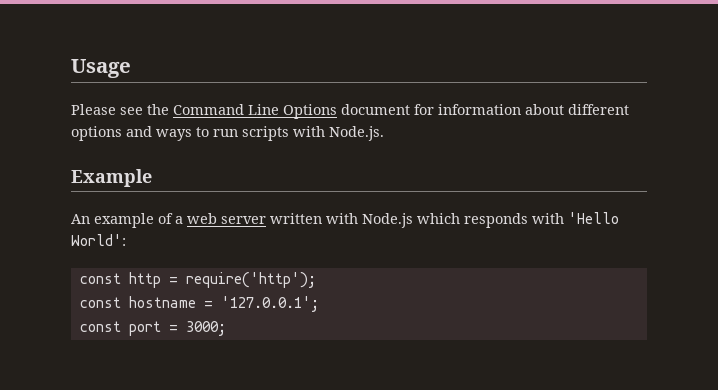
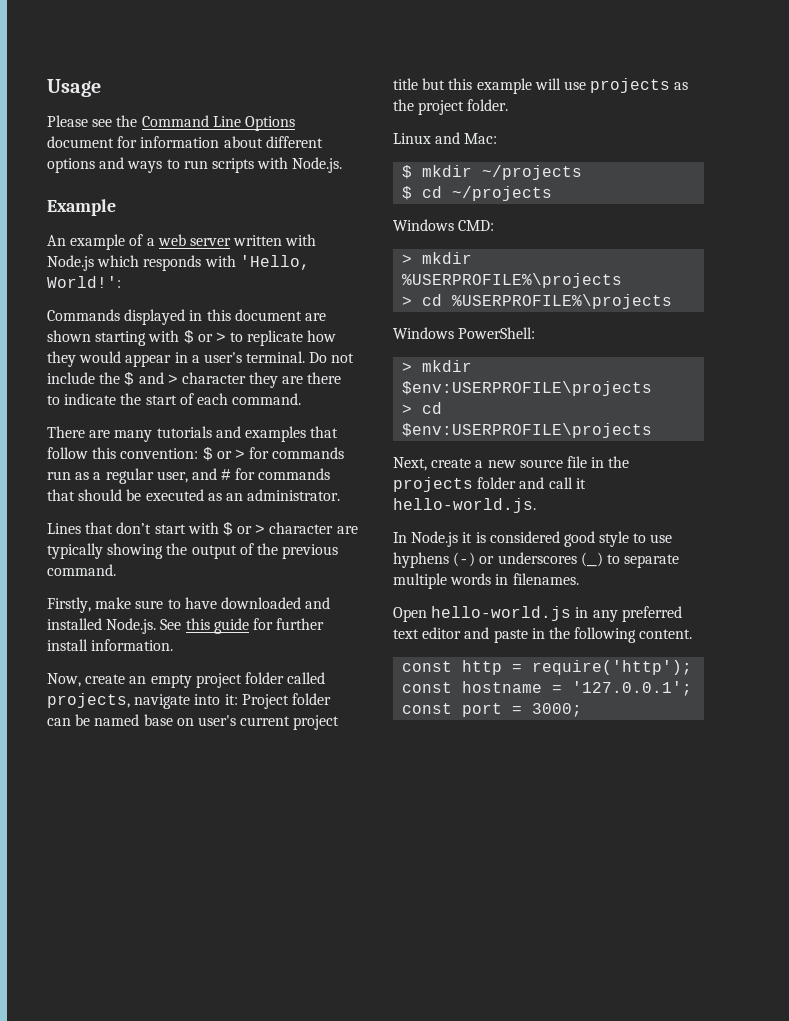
- An example of a web server written with Node.js which responds with 'Hello World':
+ An example of a web server written with Node.js which responds with 'Hello, World!':
+ Commands displayed in this document are shown starting with $ or > to replicate how they would appear in a user's terminal. Do not include the $ and > character they are there to indicate the start of each command.
+ There are many tutorials and examples that follow this convention: $ or > for commands run as a regular user, and # for commands that should be executed as an administrator.
+ Lines that don’t start with $ or > character are typically showing the output of the previous command.
+ Firstly, make sure to have downloaded and installed Node.js. See this guide for further install information.
+ Now, create an empty project folder called projects, navigate into it: Project folder can be named base on user's current project title but this example will use projects as the project folder.
+ Linux and Mac:
+ $ mkdir ~/projects
+ $ cd ~/projects
+ Windows CMD:
+ > mkdir %USERPROFILE%\projects
+ > cd %USERPROFILE%\projects
+ Windows PowerShell:
+ > mkdir $env:USERPROFILE\projects
+ > cd $env:USERPROFILE\projects
+ Next, create a new source file in the projects folder and call it hello-world.js.
+ In Node.js it is considered good style to use hyphens (-) or underscores (_) to separate multiple words in filenames.
+ Open hello-world.js in any preferred text editor and paste in the following content.

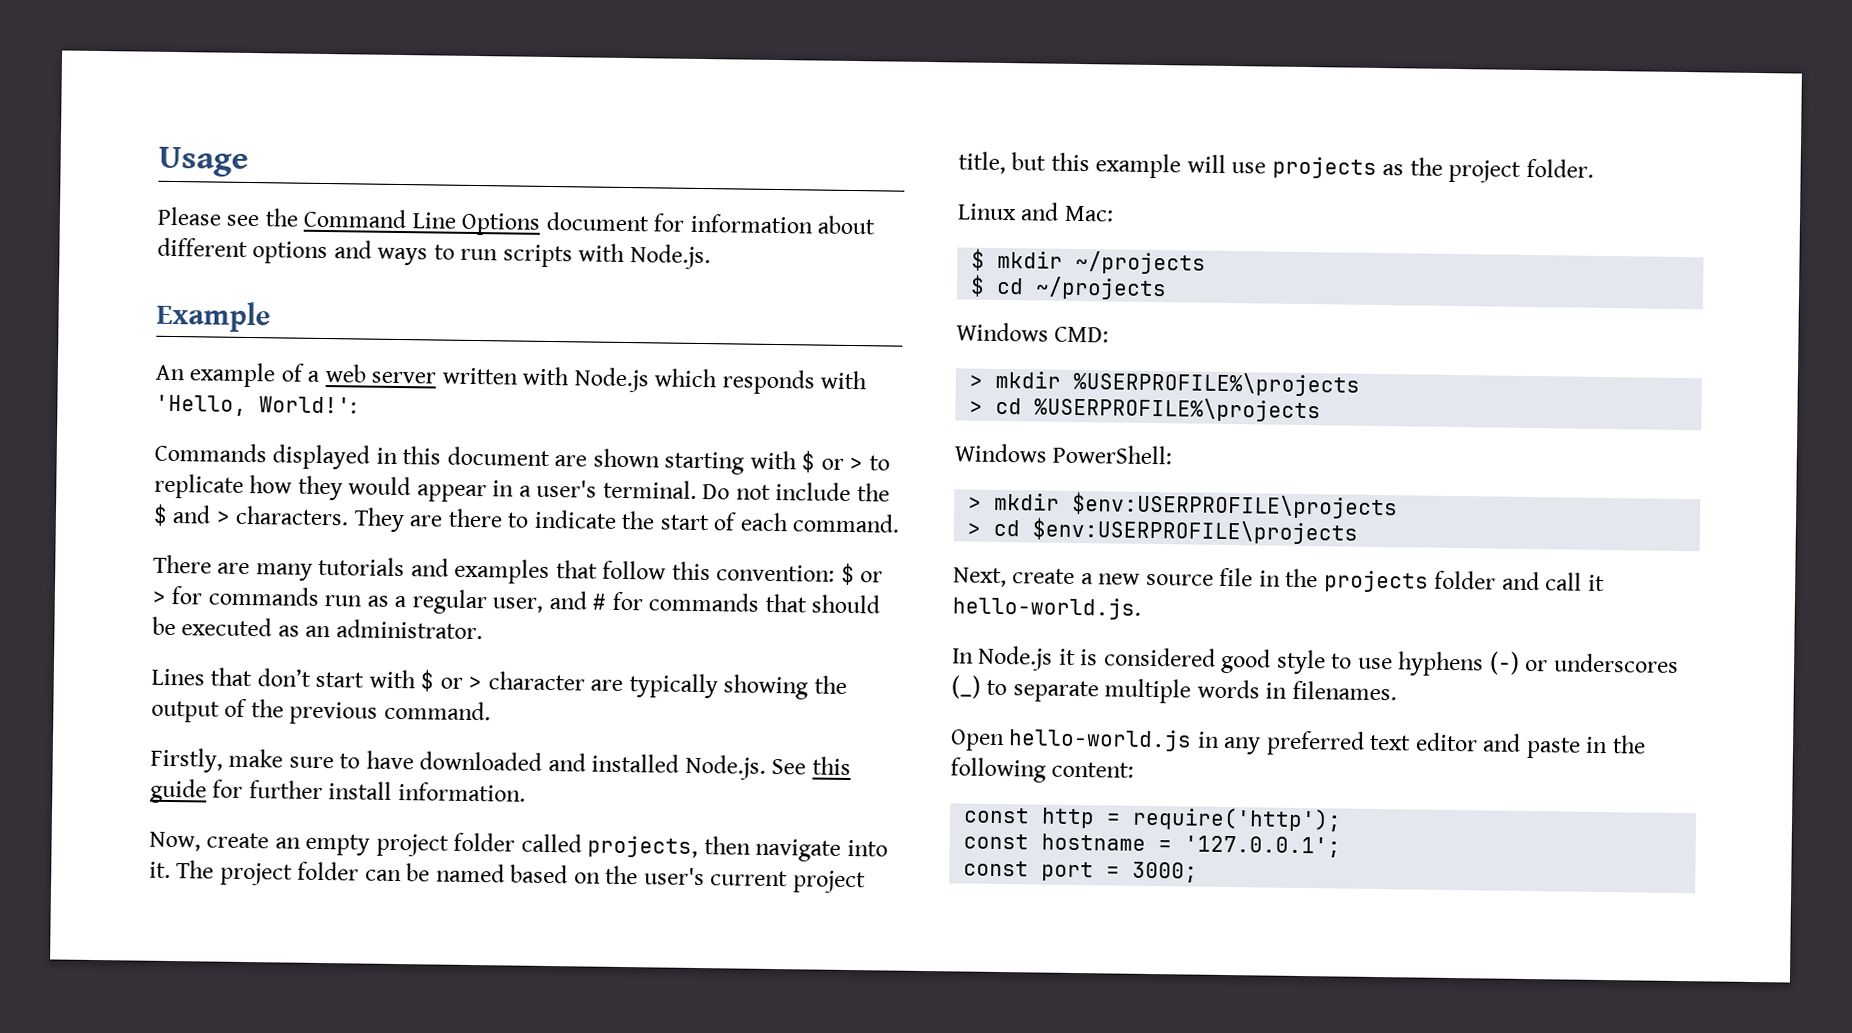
- Do not include the $ and > character they are there to indicate the start of each command.
+ Do not include the $ and > characters. They are there to indicate the start of each command.
- Now, create an empty project folder called projects, navigate into it: Project folder can be named base on user's current project title but this example will use projects as the project folder.
+ Now, create an empty project folder called projects, then navigate into it. The project folder can be named based on the user's current project title, but this example will use projects as the project folder.
- Open hello-world.js in any preferred text editor and paste in the following content.
+ Open hello-world.js in any preferred text editor and paste in the following content:

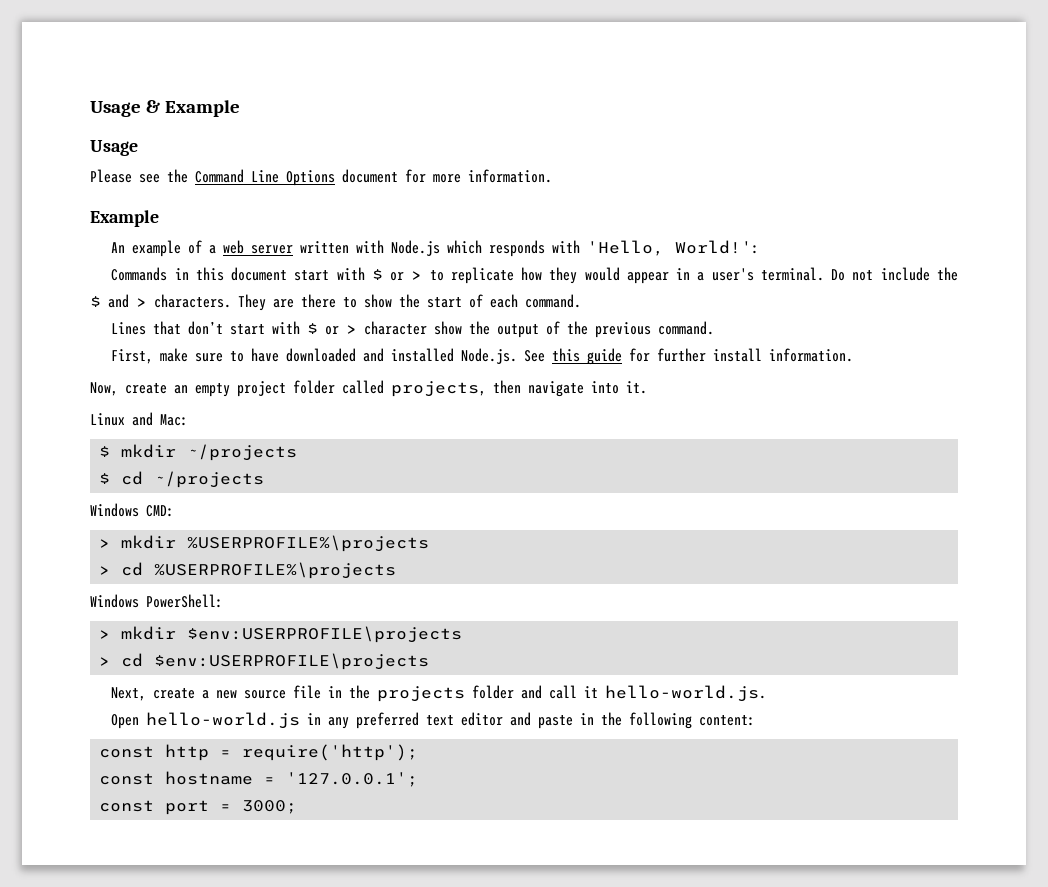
+ Usage & Example
- Please see the Command Line Options document for information about different options and ways to run scripts with Node.js.
+ Please see the Command Line Options document for more information.
- Commands displayed in this document are shown starting with $ or > to replicate how they would appear in a user's terminal.
+ Commands in this document start with $ or > to replicate how they would appear in a user's terminal.
- They are there to indicate the start of each command.
+ They are there to show the start of each command.
- There are many tutorials and examples that follow this convention: $ or > for commands run as a regular user, and # for commands that should be executed as an administrator.
- Lines that don’t start with $ or > character are typically showing the output of the previous command.
+ Lines that don’t start with $ or > character show the output of the previous command.
- Firstly, make sure to have downloaded and installed Node.js. See this guide for further install information.
+ First, make sure to have downloaded and installed Node.js. See this guide for further install information.
- The project folder can be named based on the user's current project title, but this example will use projects as the project folder.
- In Node.js it is considered good style to use hyphens (-) or underscores (_) to separate multiple words in filenames.

